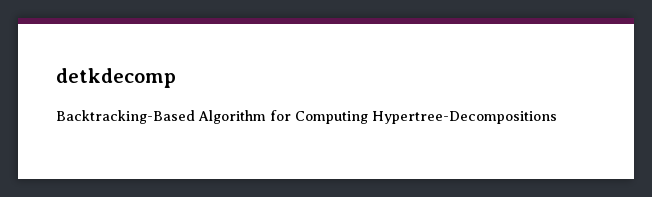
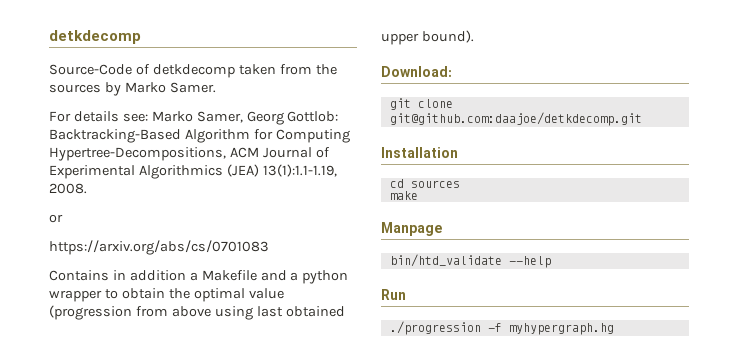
- Backtracking-Based Algorithm for Computing Hypertree-Decompositions
+ Source-Code of detkdecomp taken from the sources by Marko Samer.
+ For details see: Marko Samer, Georg Gottlob: Backtracking-Based Algorithm for Computing Hypertree-Decompositions, ACM Journal of Experimental Algorithmics (JEA) 13(1):1.1-1.19, 2008.
+ or
+ https://arxiv.org/abs/cs/0701083
+ Contains in addition a Makefile and a python wrapper to obtain the optimal value (progression from above using last obtained upper bound).
+ Download:
+ git clone git@github.com:daajoe/detkdecomp.git
+ Installation
+ cd sources
+ make
+ Manpage
+ bin/htd_validate --help
+ Run
+ ./progression -f myhypergraph.hg

